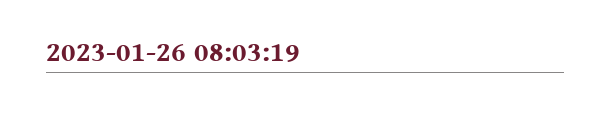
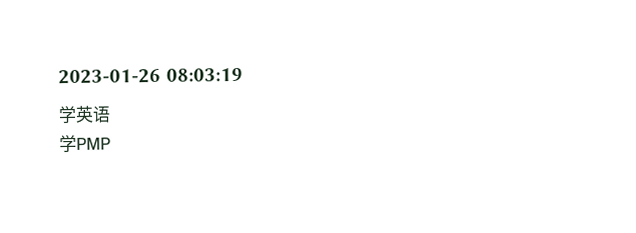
+ 学英语
+ 学PMP

